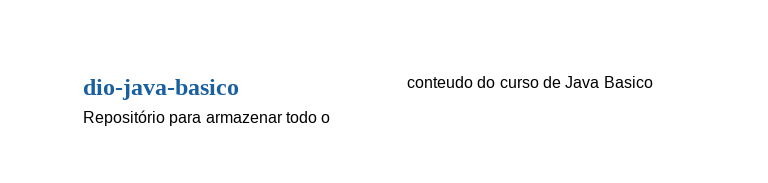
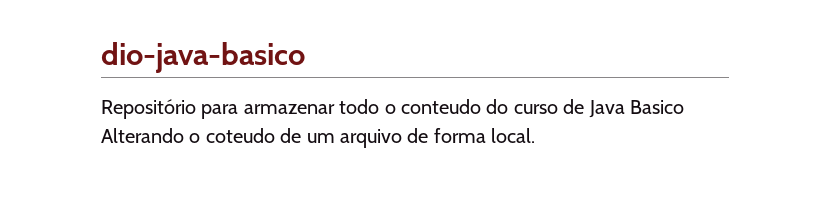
- Repositório para armazenar todo o conteudo do curso de Java Basico
+ Repositório para armazenar todo o conteudo do curso de Java Basico Alterando o coteudo de um arquivo de forma local.

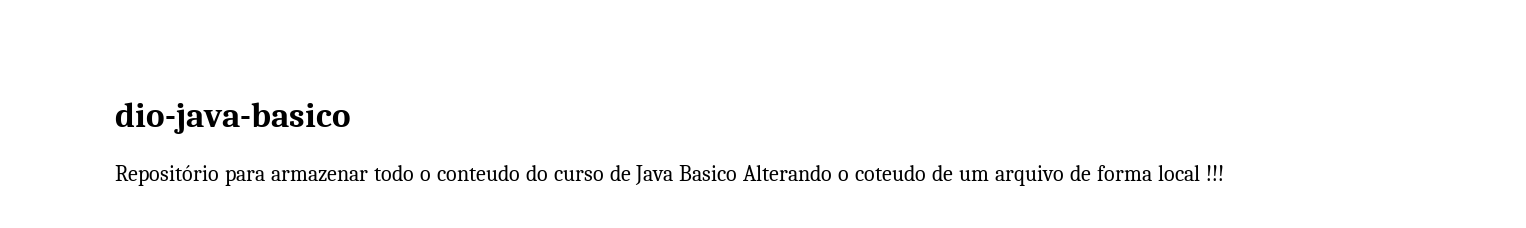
- Repositório para armazenar todo o conteudo do curso de Java Basico Alterando o coteudo de um arquivo de forma local.
+ Repositório para armazenar todo o conteudo do curso de Java Basico Alterando o coteudo de um arquivo de forma local !!!

